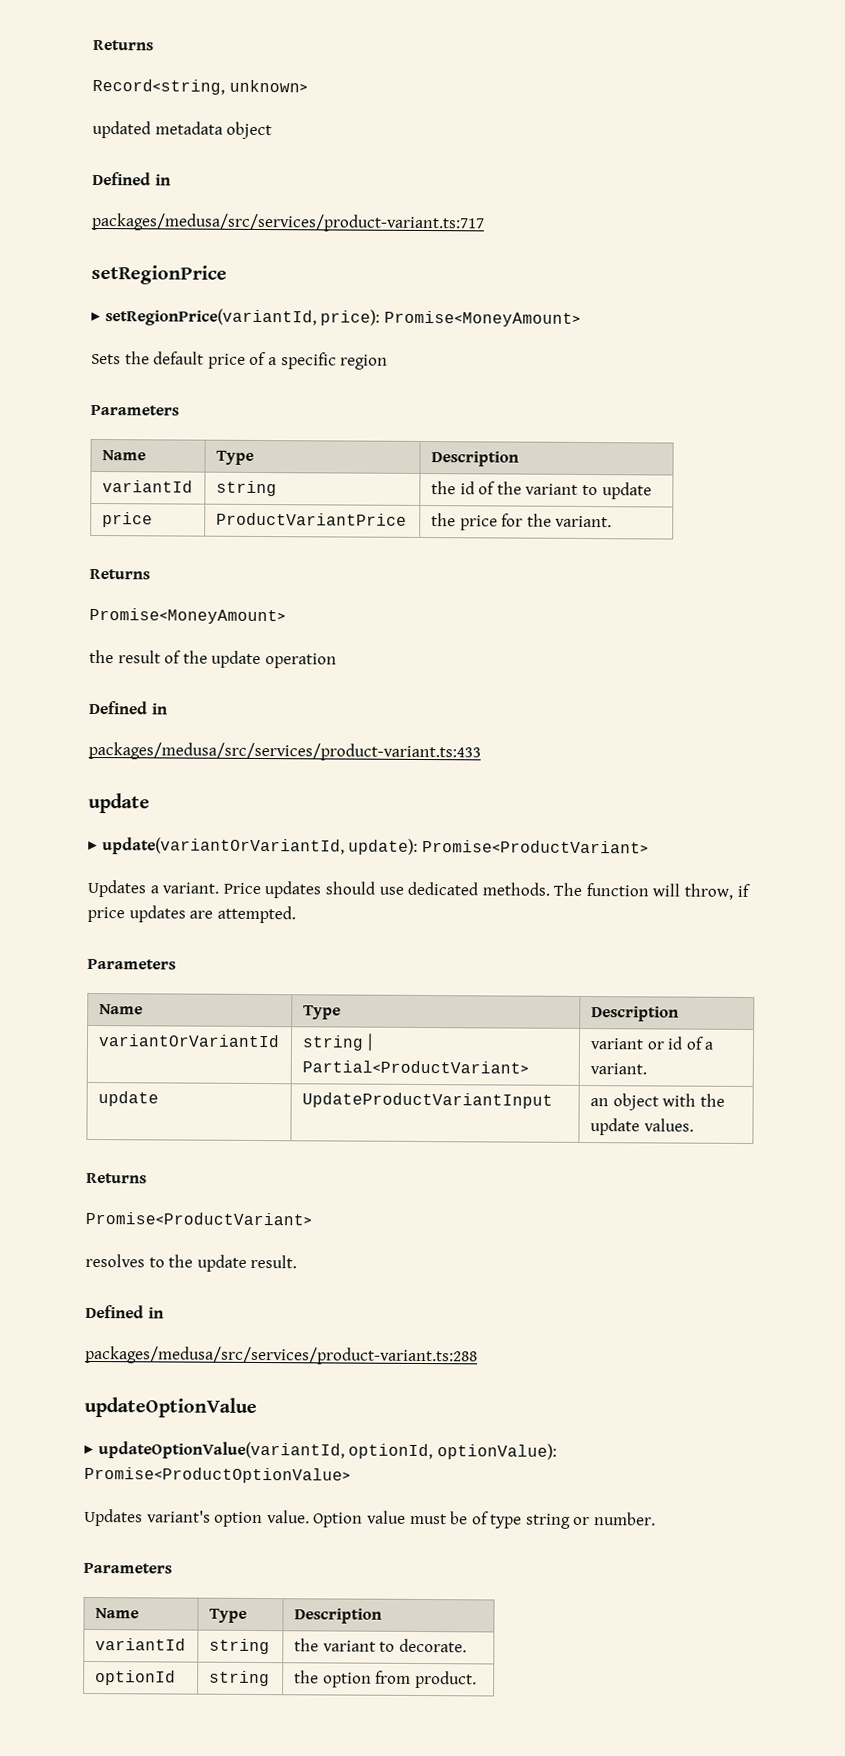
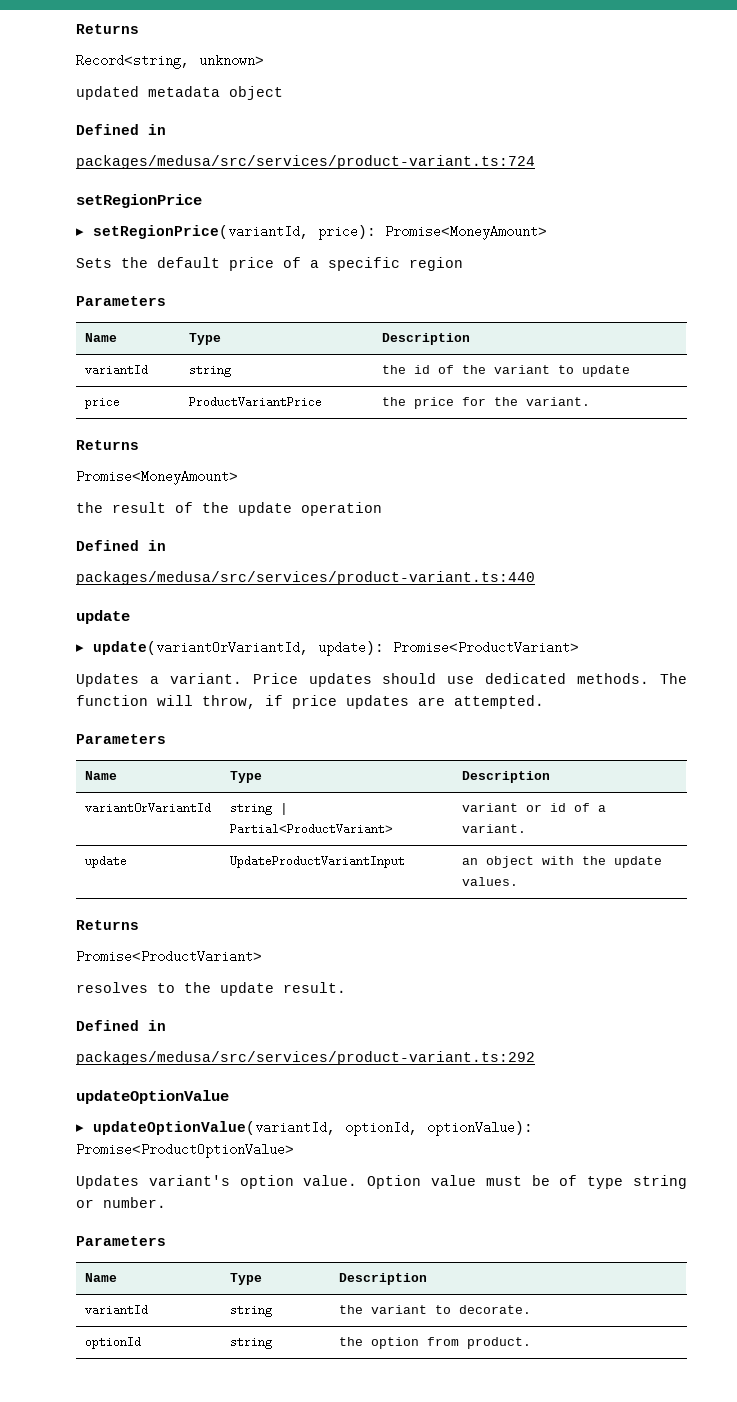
- packages/medusa/src/services/product-variant.ts:717
+ packages/medusa/src/services/product-variant.ts:724
- packages/medusa/src/services/product-variant.ts:433
+ packages/medusa/src/services/product-variant.ts:440
- packages/medusa/src/services/product-variant.ts:288
+ packages/medusa/src/services/product-variant.ts:292

